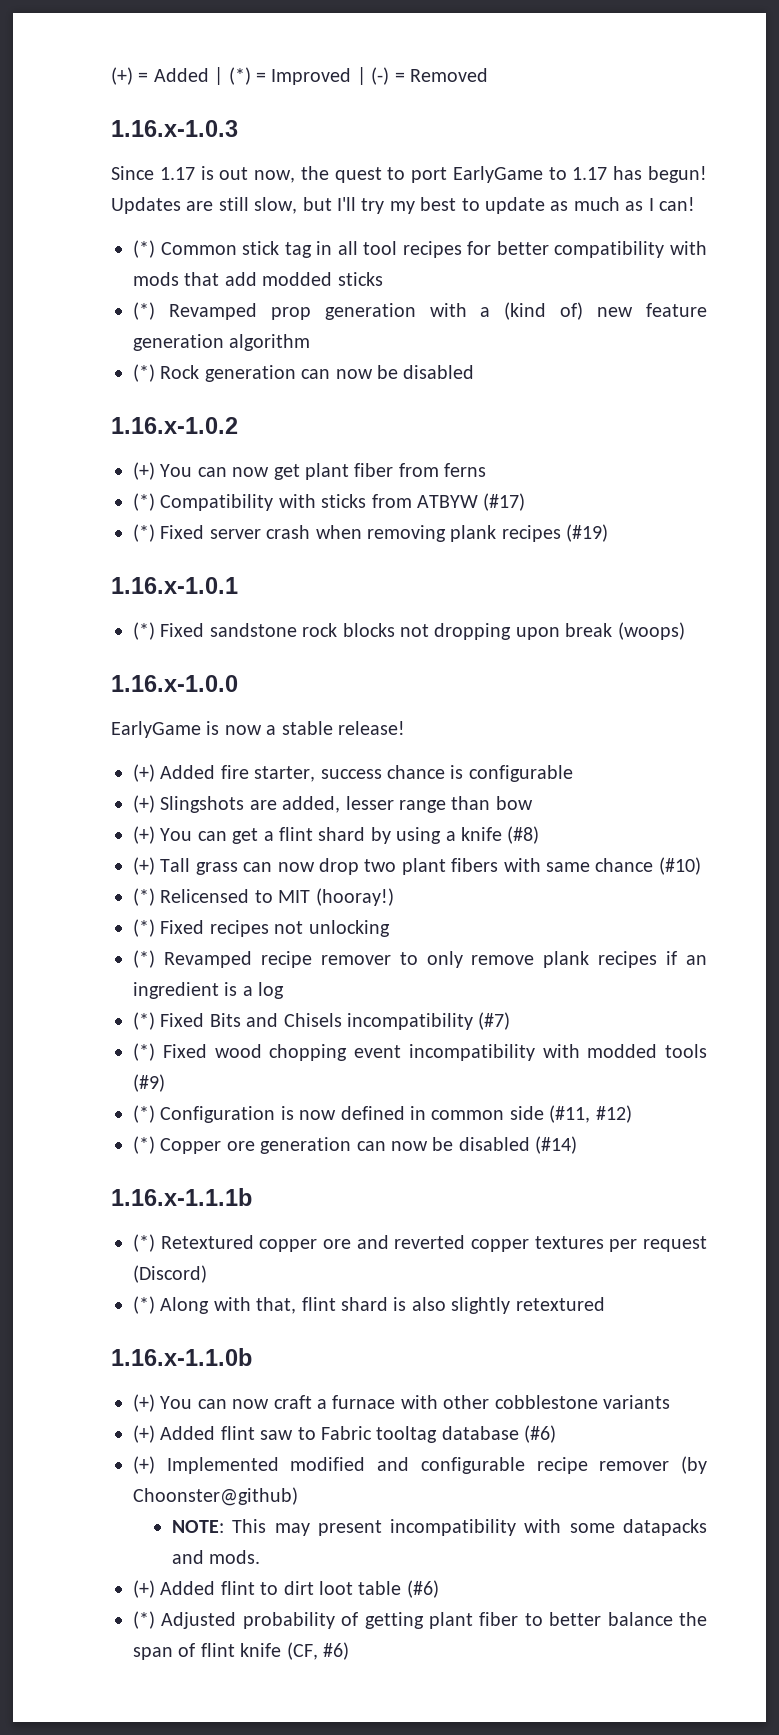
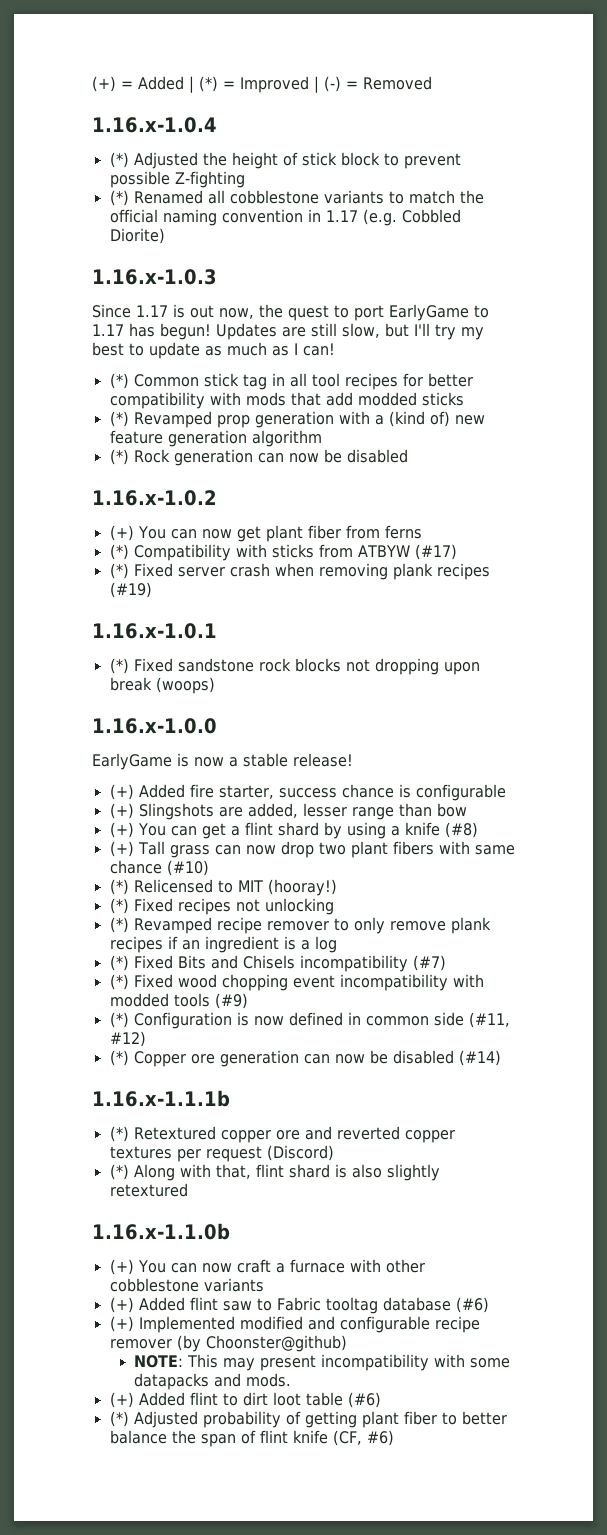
+ 1.16.x-1.0.4
+ (*) Adjusted the height of stick block to prevent possible Z-fighting
+ (*) Renamed all cobblestone variants to match the official naming convention in 1.17 (e.g. Cobbled Diorite)

